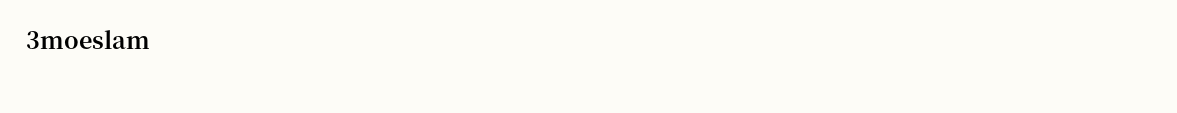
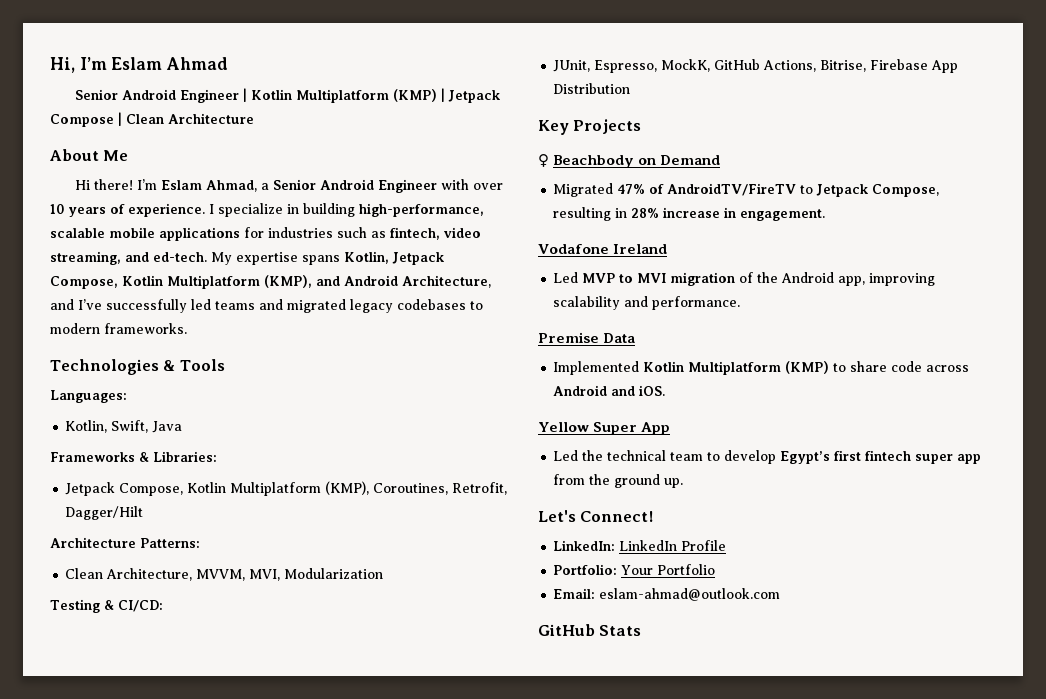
- 3moeslam
+ Hi, I’m Eslam Ahmad
+ Senior Android Engineer | Kotlin Multiplatform (KMP) | Jetpack Compose | Clean Architecture
+ About Me
+ Hi there! I’m Eslam Ahmad, a Senior Android Engineer with over 10 years of experience. I specialize in building high-performance, scalable mobile applications for industries such as fintech, video streaming, and ed-tech. My expertise spans Kotlin, Jetpack Compose, Kotlin Multiplatform (KMP), and Android Architecture, and I’ve successfully led teams and migrated legacy codebases to modern frameworks.
+ Technologies & Tools
+ Languages:
+ Kotlin, Swift, Java
+ Frameworks & Libraries:
+ Jetpack Compose, Kotlin Multiplatform (KMP), Coroutines, Retrofit, Dagger/Hilt
+ Architecture Patterns:
+ Clean Architecture, MVVM, MVI, Modularization
+ Testing & CI/CD:
+ JUnit, Espresso, MockK, GitHub Actions, Bitrise, Firebase App Distribution
+ Key Projects
+ ♀ Beachbody on Demand
+ Migrated 47% of AndroidTV/FireTV to Jetpack Compose, resulting in 28% increase in engagement.
+ Vodafone Ireland
+ Led MVP to MVI migration of the Android app, improving scalability and performance.
+ Premise Data
+ Implemented Kotlin Multiplatform (KMP) to share code across Android and iOS.
+ Yellow Super App
+ Led the technical team to develop Egypt’s first fintech super app from the ground up.
+ Let's Connect!
+ LinkedIn: LinkedIn Profile
+ Portfolio: Your Portfolio
+ Email: eslam-ahmad@outlook.com
+ GitHub Stats

